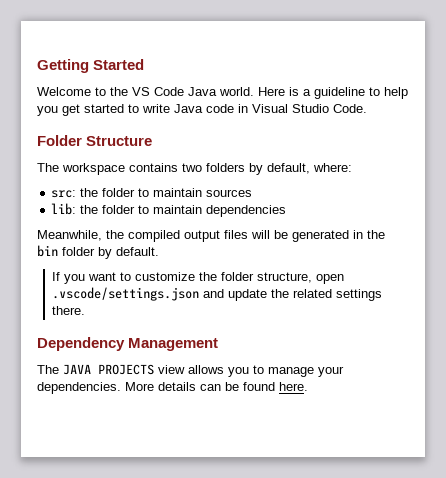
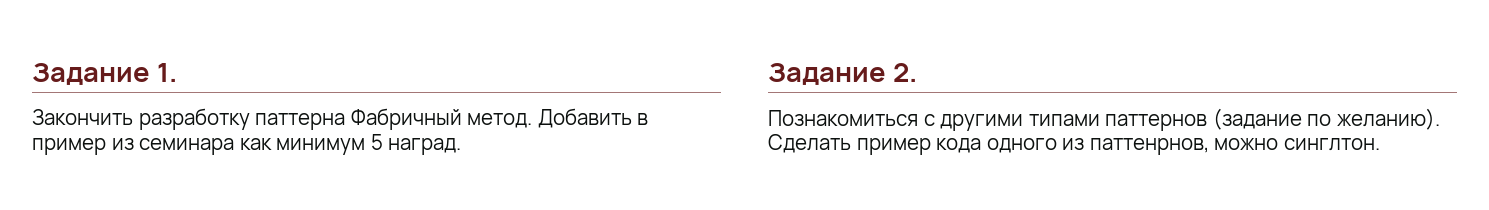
- Getting Started
- Welcome to the VS Code Java world. Here is a guideline to help you get started to write Java code in Visual Studio Code.
- Folder Structure
- The workspace contains two folders by default, where:
- src: the folder to maintain sources
- lib: the folder to maintain dependencies
- Meanwhile, the compiled output files will be generated in the bin folder by default.
- If you want to customize the folder structure, open .vscode/settings.json and update the related settings there.
- Dependency Management
- The JAVA PROJECTS view allows you to manage your dependencies. More details can be found here.
+ Задание 1.
+ Закончить разработку паттерна Фабричный метод. Добавить в пример из семинара как минимум 5 наград.
+ Задание 2.
+ Познакомиться с другими типами паттернов (задание по желанию). Сделать пример кода одного из паттенрнов, можно синглтон.

